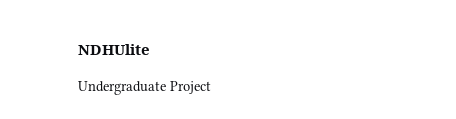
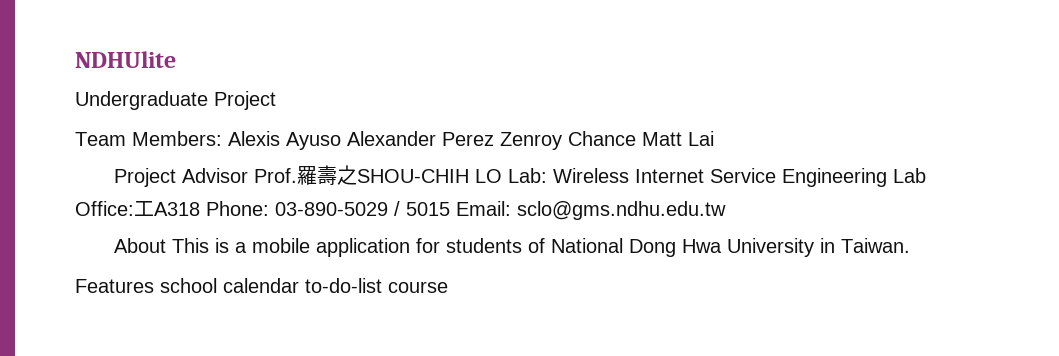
+ Team Members: Alexis Ayuso Alexander Perez Zenroy Chance Matt Lai
+ Project Advisor Prof.羅壽之SHOU-CHIH LO Lab: Wireless Internet Service Engineering Lab Office:工A318 Phone: 03-890-5029 / 5015 Email: sclo@gms.ndhu.edu.tw
+ About This is a mobile application for students of National Dong Hwa University in Taiwan.
+ Features school calendar to-do-list course

